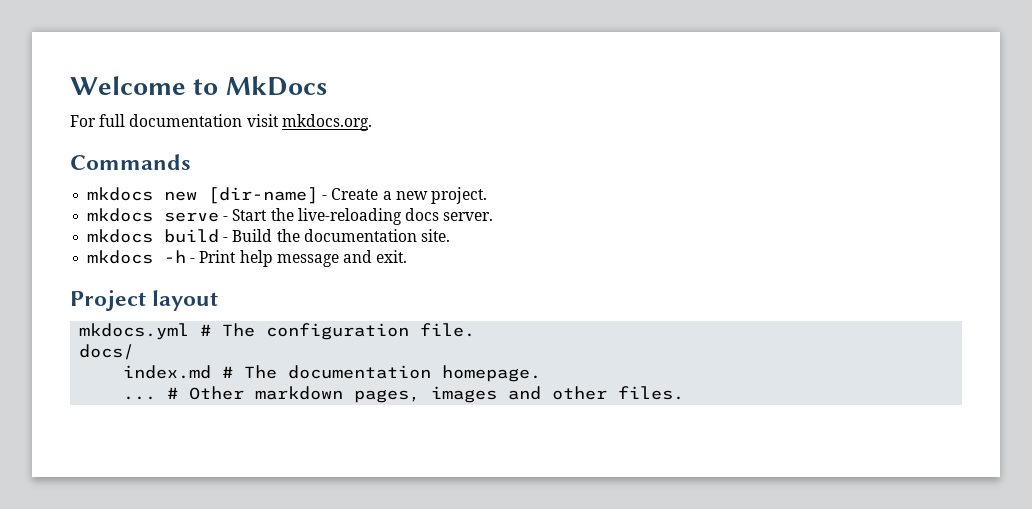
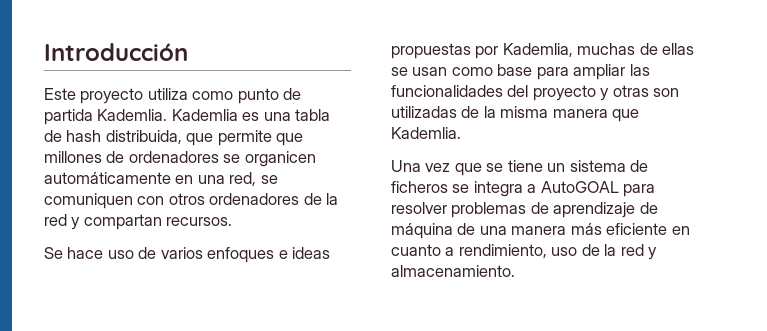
- Welcome to MkDocs
- For full documentation visit mkdocs.org.
- Commands
- mkdocs new [dir-name] - Create a new project.
- mkdocs serve - Start the live-reloading docs server.
- mkdocs build - Build the documentation site.
- mkdocs -h - Print help message and exit.
- Project layout
- mkdocs.yml # The configuration file.
- docs/
- index.md # The documentation homepage.
- ... # Other markdown pages, images and other files.
+ Introducción
+ Este proyecto utiliza como punto de partida Kademlia. Kademlia es una tabla de hash distribuida, que permite que millones de ordenadores se organicen automáticamente en una red, se comuniquen con otros ordenadores de la red y compartan recursos.
+ Se hace uso de varios enfoques e ideas propuestas por Kademlia, muchas de ellas se usan como base para ampliar las funcionalidades del proyecto y otras son utilizadas de la misma manera que Kademlia.
+ Una vez que se tiene un sistema de ficheros se integra a AutoGOAL para resolver problemas de aprendizaje de máquina de una manera más eficiente en cuanto a rendimiento, uso de la red y almacenamiento.

